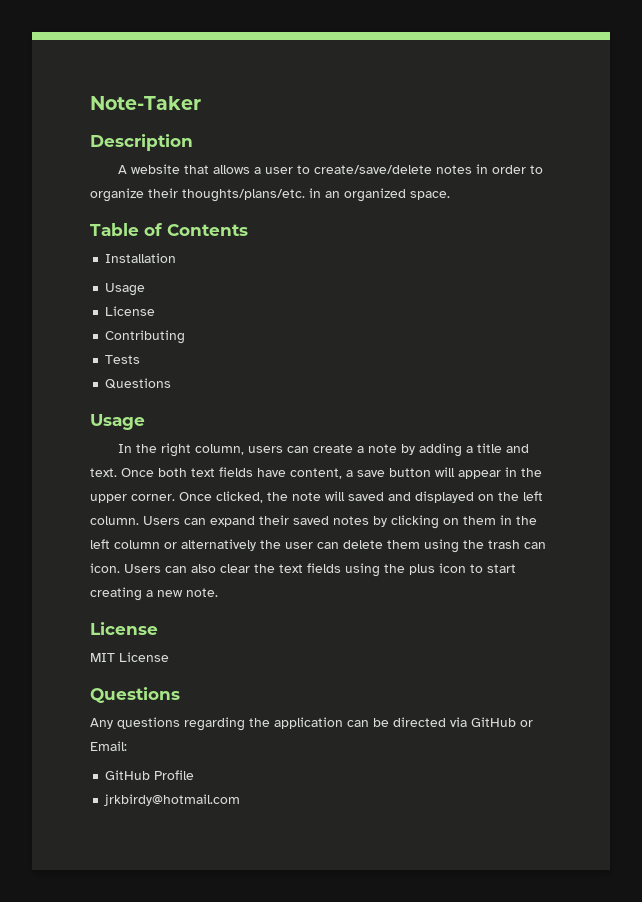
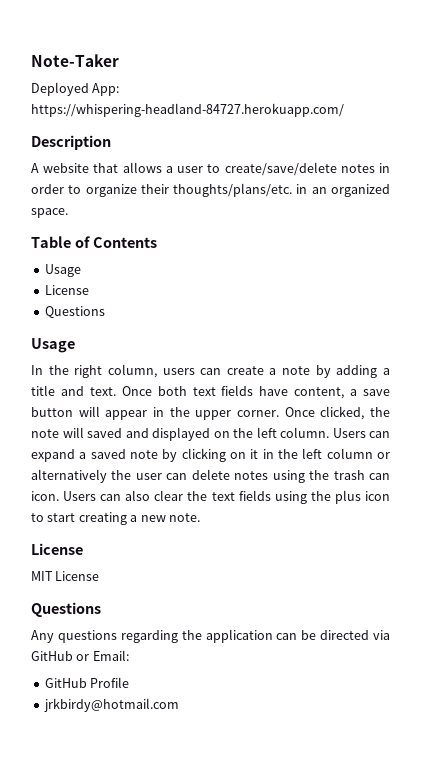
+ Deployed App: https://whispering-headland-84727.herokuapp.com/
- Installation
- Contributing
- Tests
- Users can expand their saved notes by clicking on them in the left column or alternatively the user can delete them using the trash can icon.
+ Users can expand a saved note by clicking on it in the left column or alternatively the user can delete notes using the trash can icon.

